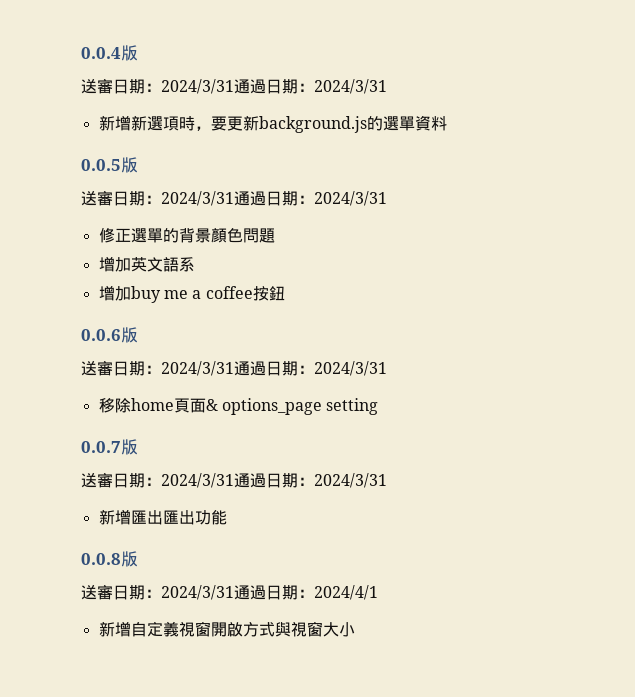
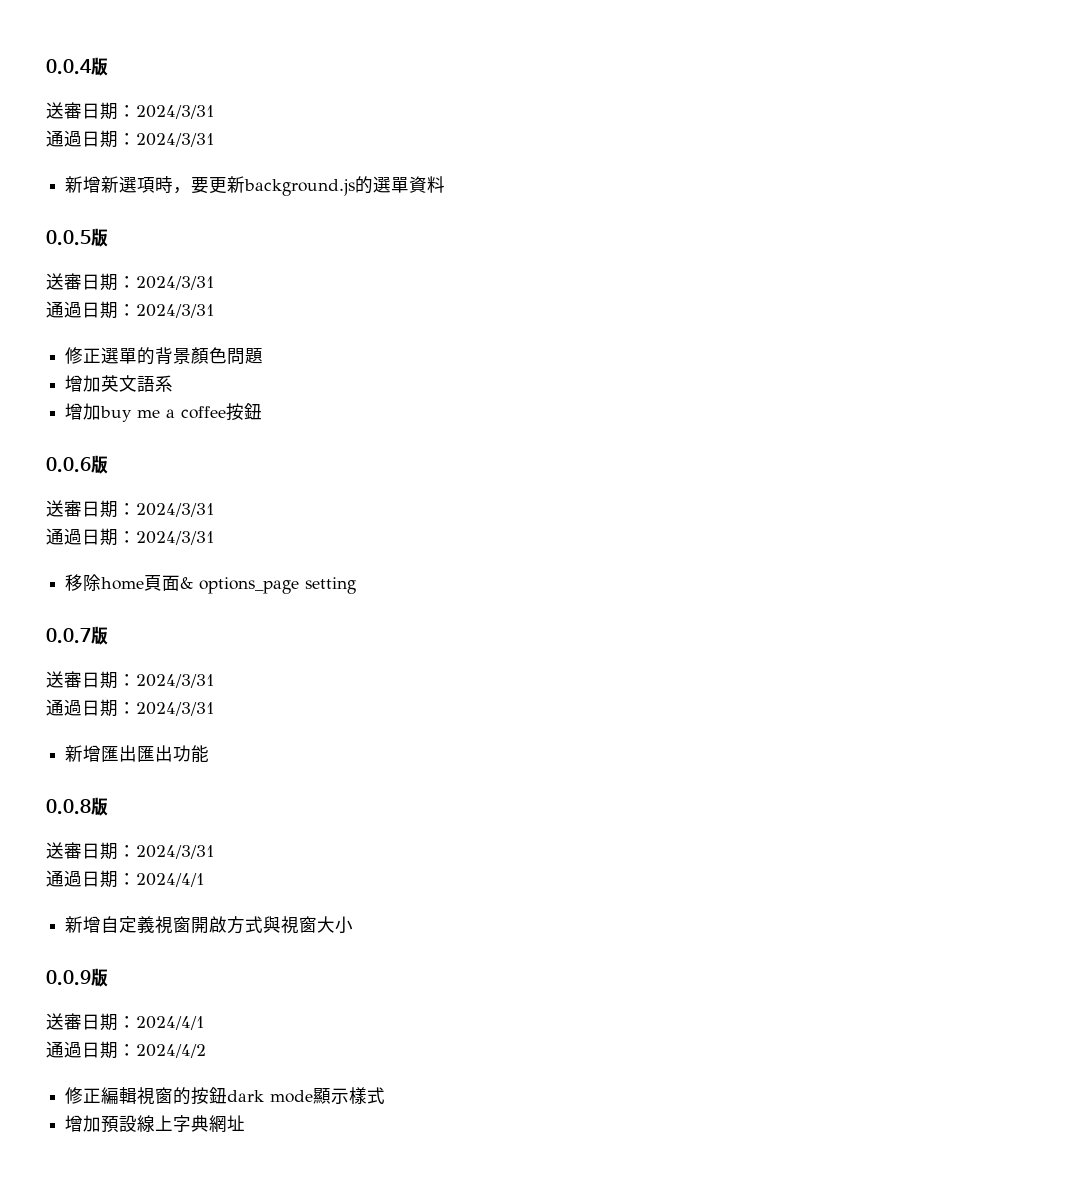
  0.0.4版
- 送審日期：2024/3/31通過日期：2024/3/31
+ 送審日期：2024/3/31
+ 通過日期：2024/3/31
  0.0.5版
- 送審日期：2024/3/31通過日期：2024/3/31
+ 送審日期：2024/3/31
+ 通過日期：2024/3/31
  0.0.6版
- 送審日期：2024/3/31通過日期：2024/3/31
+ 送審日期：2024/3/31
+ 通過日期：2024/3/31
  0.0.7版
- 送審日期：2024/3/31通過日期：2024/3/31
+ 送審日期：2024/3/31
+ 通過日期：2024/3/31
  0.0.8版
- 送審日期：2024/3/31通過日期：2024/4/1
+ 送審日期：2024/3/31
+ 通過日期：2024/4/1
+ 0.0.9版
+ 送審日期：2024/4/1
+ 通過日期：2024/4/2
+ 修正編輯視窗的按鈕dark mode顯示樣式
+ 增加預設線上字典網址

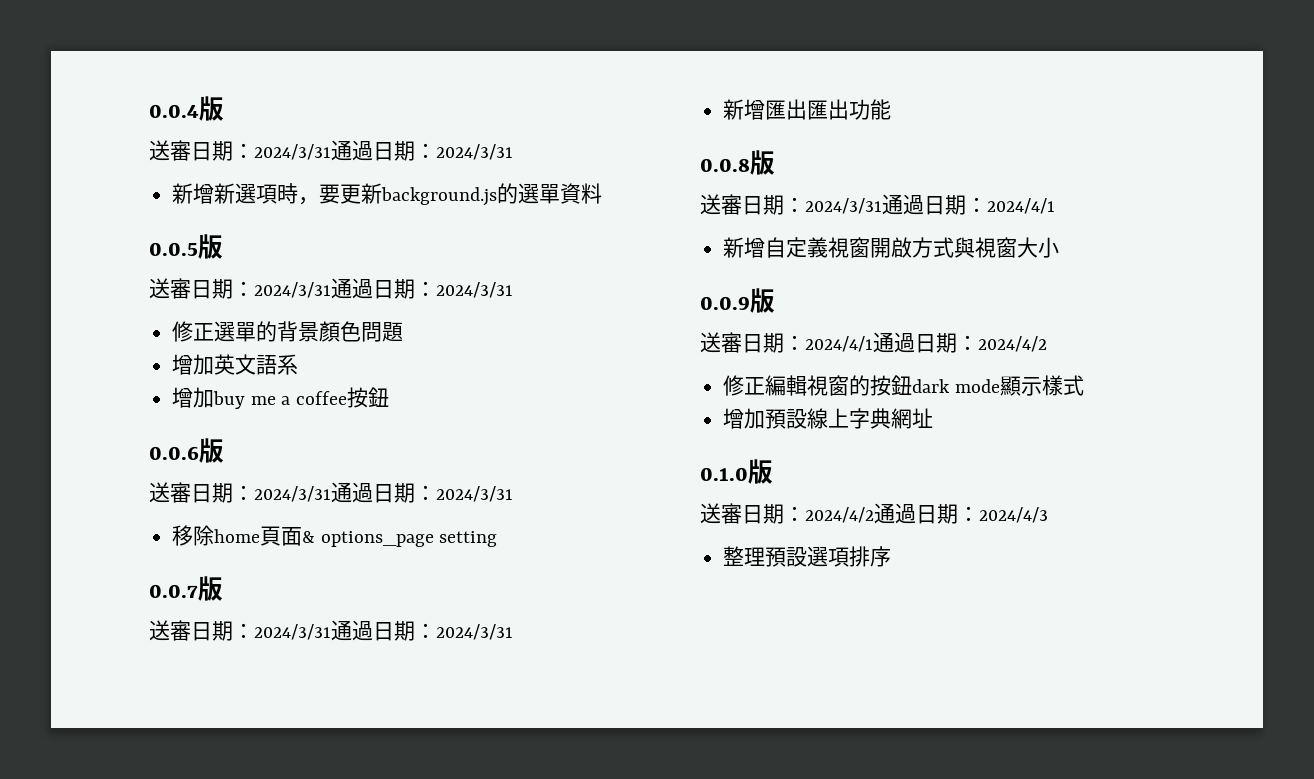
  0.0.4版
- 送審日期：2024/3/31
- 通過日期：2024/3/31
+ 送審日期：2024/3/31通過日期：2024/3/31
  0.0.5版
- 送審日期：2024/3/31
- 通過日期：2024/3/31
+ 送審日期：2024/3/31通過日期：2024/3/31
  0.0.6版
- 送審日期：2024/3/31
- 通過日期：2024/3/31
+ 送審日期：2024/3/31通過日期：2024/3/31
  0.0.7版
- 送審日期：2024/3/31
- 通過日期：2024/3/31
+ 送審日期：2024/3/31通過日期：2024/3/31
  0.0.8版
- 送審日期：2024/3/31
- 通過日期：2024/4/1
+ 送審日期：2024/3/31通過日期：2024/4/1
- 送審日期：2024/4/1
- 通過日期：2024/4/2
+ 送審日期：2024/4/1通過日期：2024/4/2
+ 0.1.0版
+ 送審日期：2024/4/2通過日期：2024/4/3
+ 整理預設選項排序

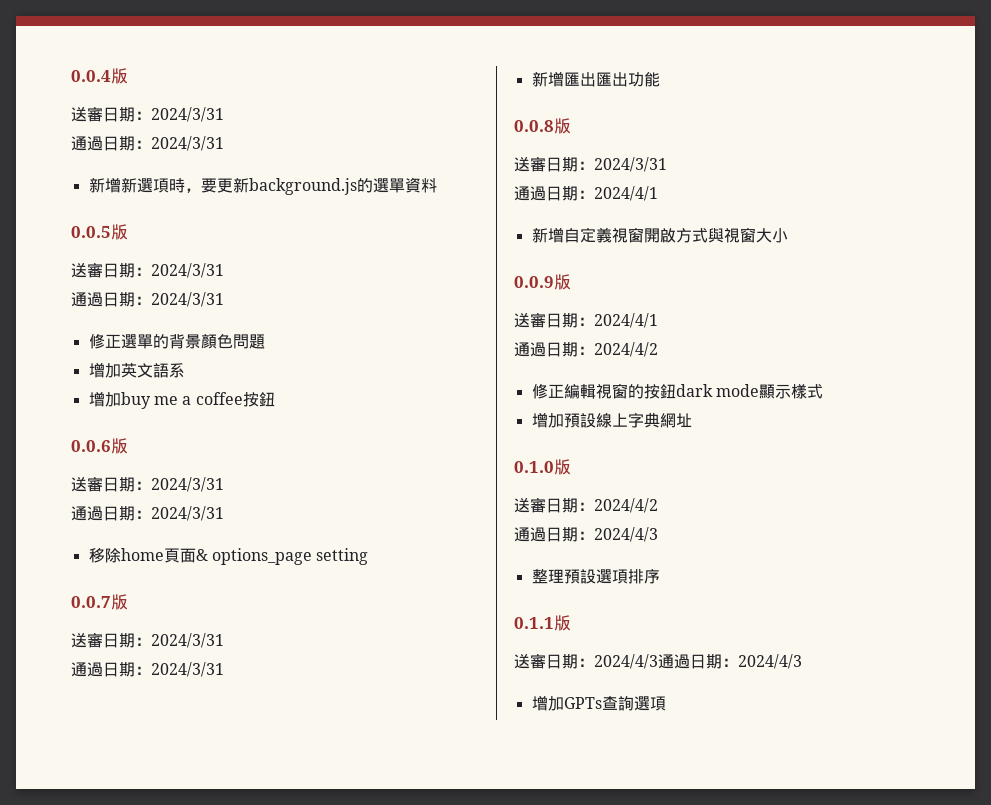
  0.0.4版
- 送審日期：2024/3/31通過日期：2024/3/31
+ 送審日期：2024/3/31
+ 通過日期：2024/3/31
  0.0.5版
- 送審日期：2024/3/31通過日期：2024/3/31
+ 送審日期：2024/3/31
+ 通過日期：2024/3/31
  0.0.6版
- 送審日期：2024/3/31通過日期：2024/3/31
+ 送審日期：2024/3/31
+ 通過日期：2024/3/31
  0.0.7版
- 送審日期：2024/3/31通過日期：2024/3/31
+ 送審日期：2024/3/31
+ 通過日期：2024/3/31
  0.0.8版
- 送審日期：2024/3/31通過日期：2024/4/1
+ 送審日期：2024/3/31
+ 通過日期：2024/4/1
- 送審日期：2024/4/1通過日期：2024/4/2
+ 送審日期：2024/4/1
+ 通過日期：2024/4/2
- 送審日期：2024/4/2通過日期：2024/4/3
+ 送審日期：2024/4/2
+ 通過日期：2024/4/3
+ 0.1.1版
+ 送審日期：2024/4/3通過日期：2024/4/3
+ 增加GPTs查詢選項

